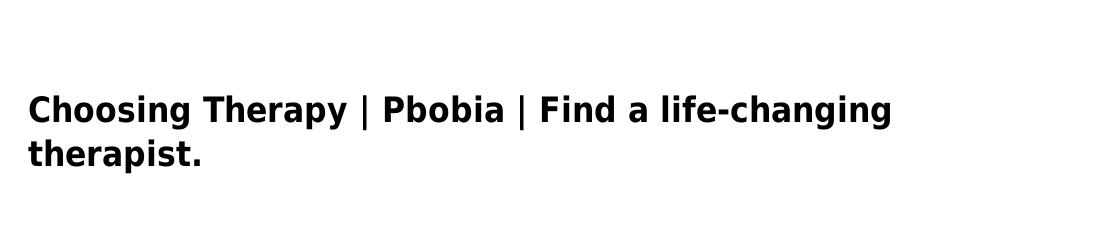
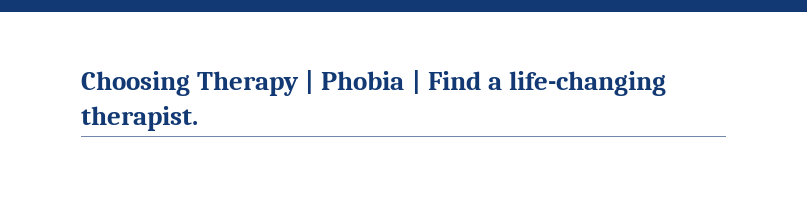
- Choosing Therapy | Pbobia | Find a life-changing therapist.
+ Choosing Therapy | Phobia | Find a life-changing therapist.

